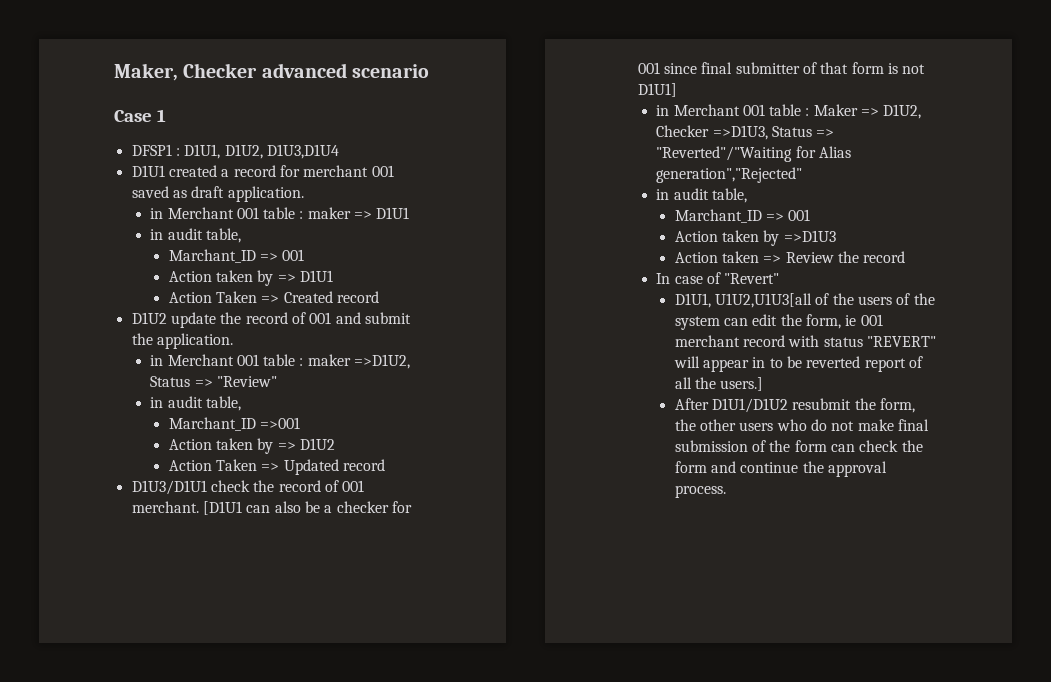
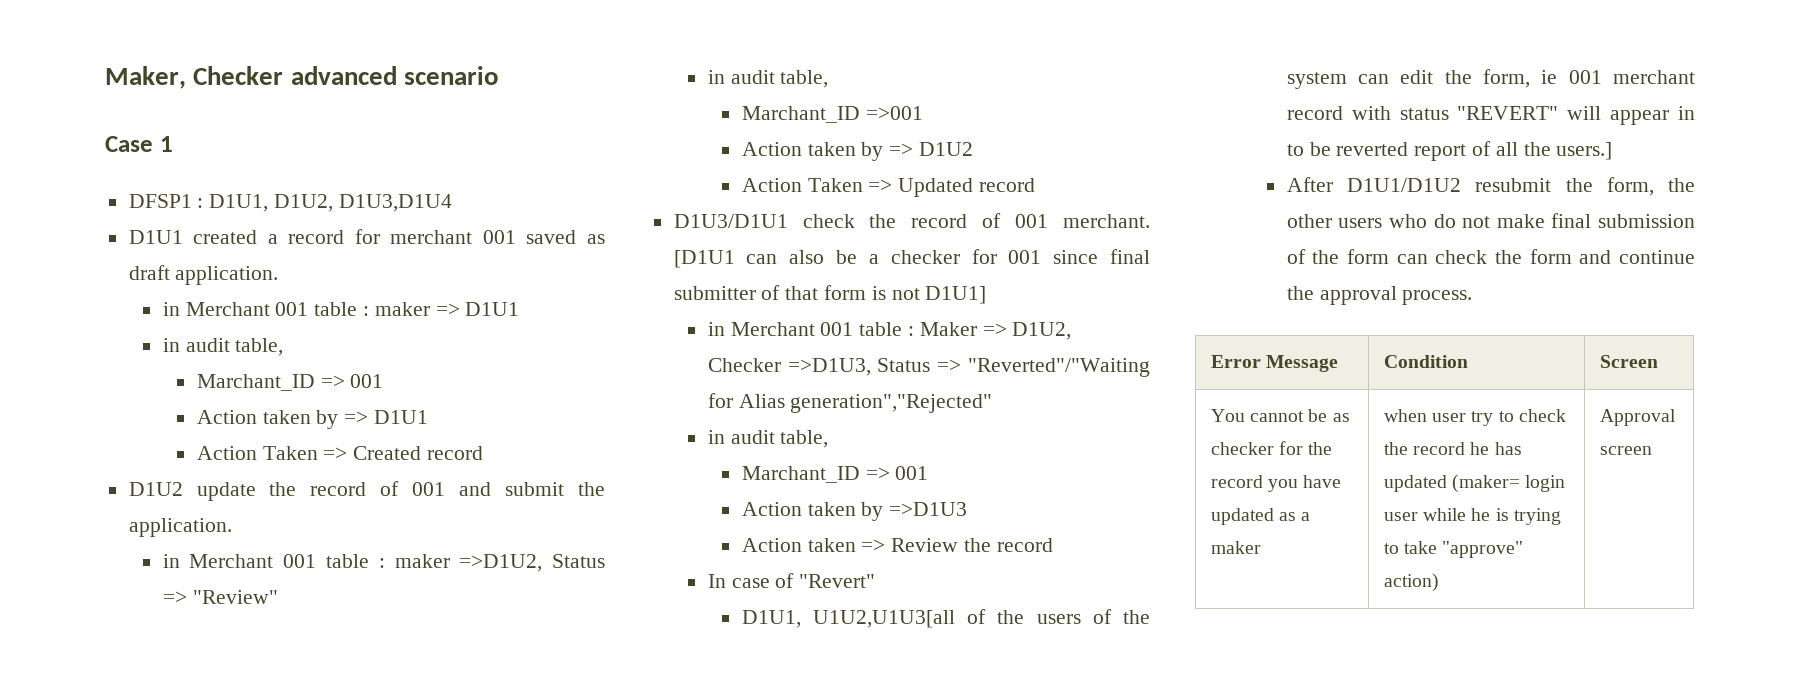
+ Error Message | Condition | Screen
+ You cannot be as checker for the record you have updated as a maker | when user try to check the record he has updated (maker= login user while he is trying to take "approve" action) | Approval screen

